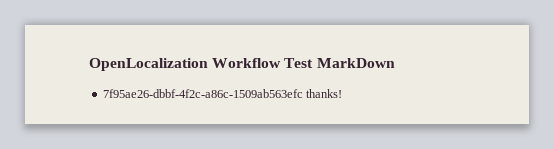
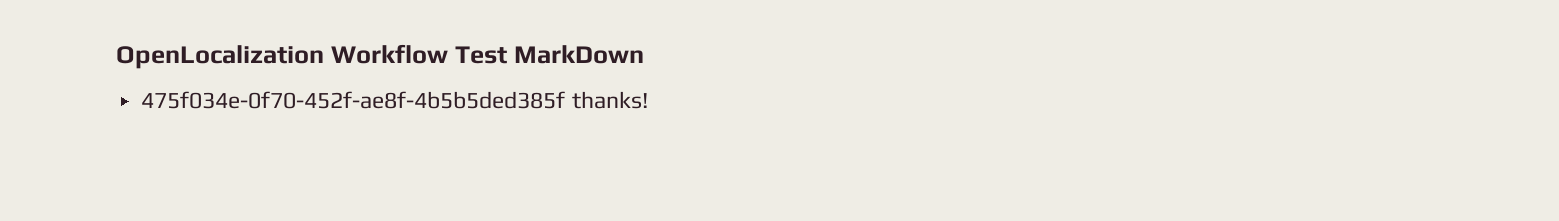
- 7f95ae26-dbbf-4f2c-a86c-1509ab563efc thanks!
+ 475f034e-0f70-452f-ae8f-4b5b5ded385f thanks!

